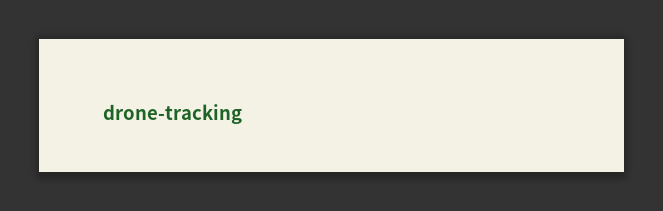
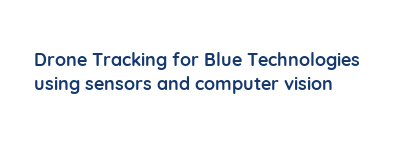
- drone-tracking
+ Drone Tracking for Blue Technologies using sensors and computer vision

